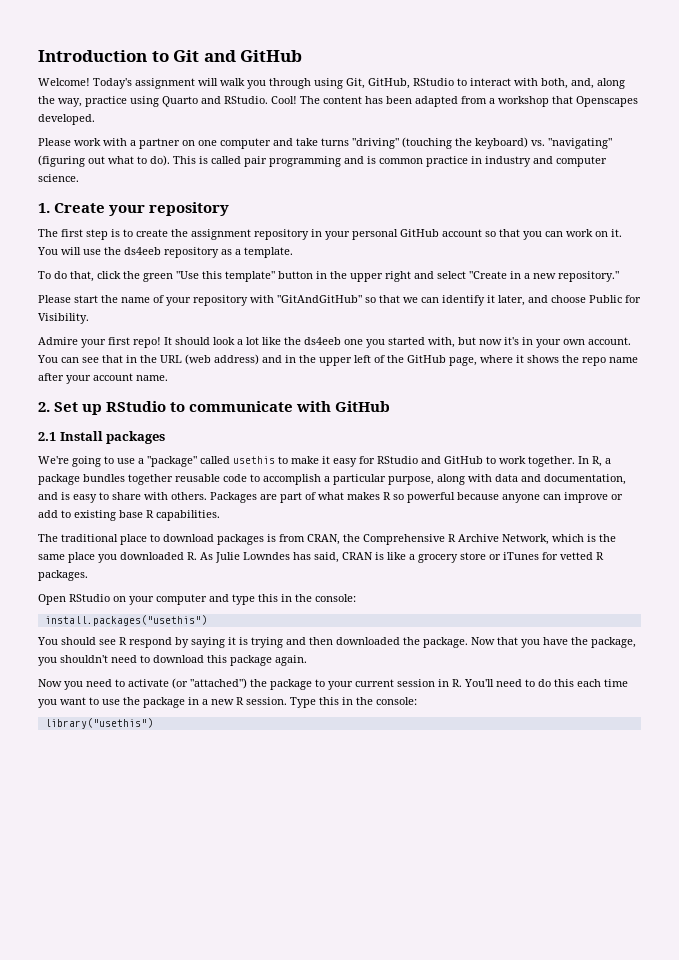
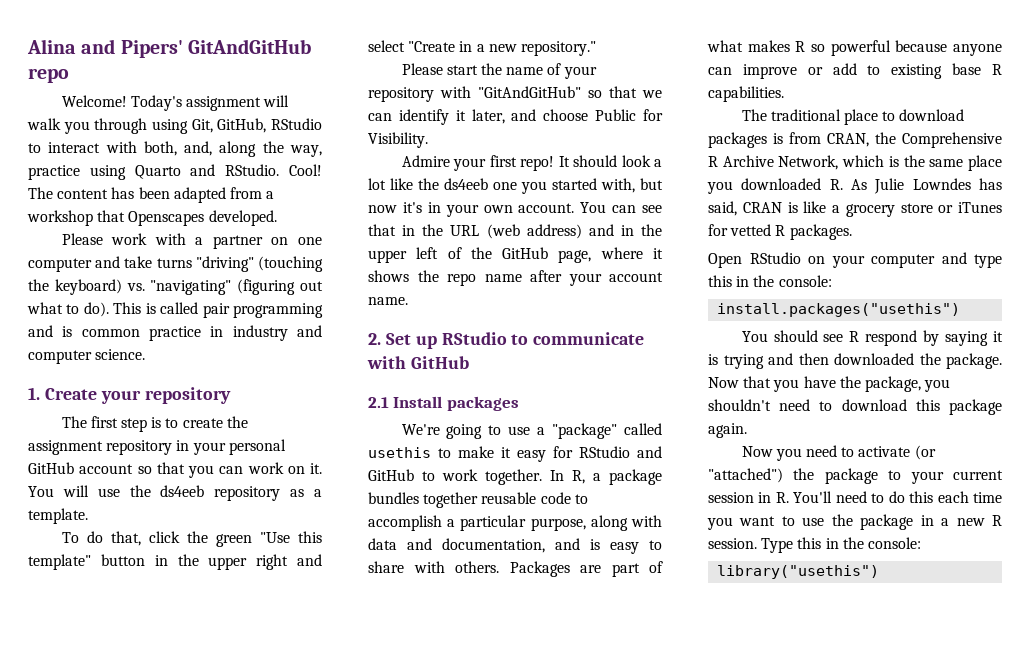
- Introduction to Git and GitHub
+ Alina and Pipers' GitAndGitHub repo

